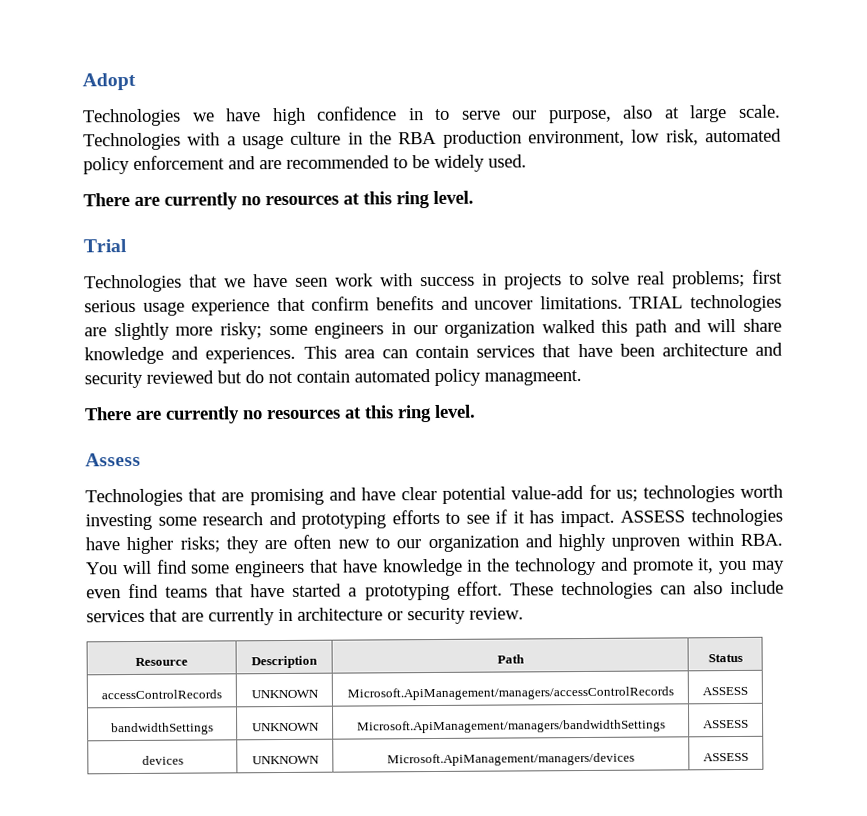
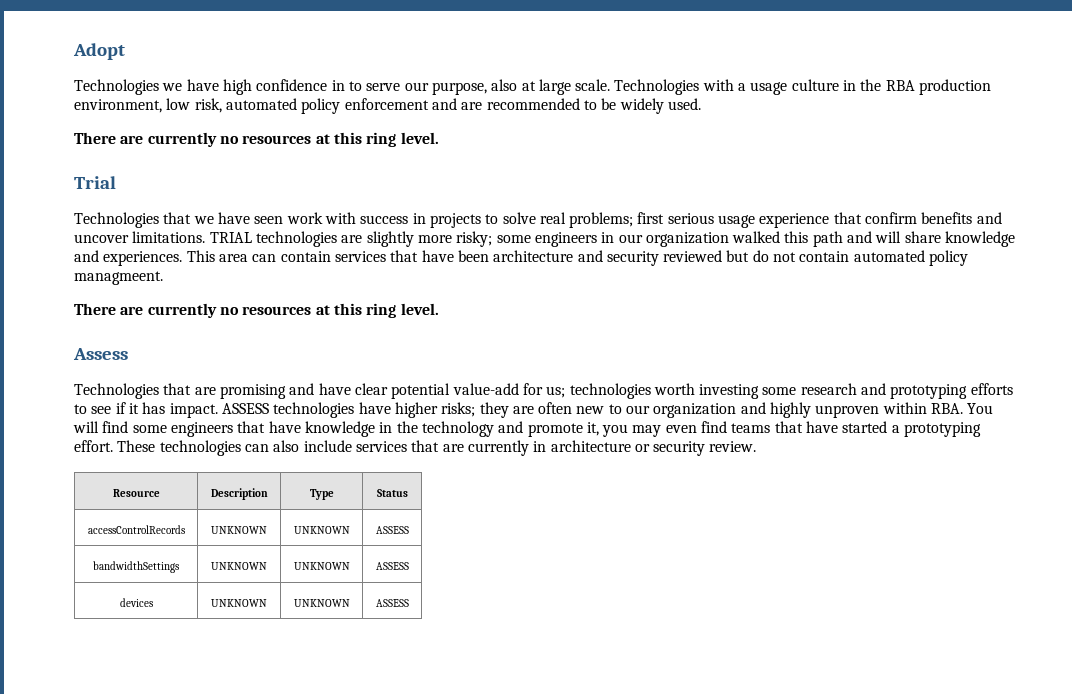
- Resource | Description | Path | Status
+ Resource | Description | Type | Status
- accessControlRecords | UNKNOWN | Microsoft.ApiManagement/managers/accessControlRecords | ASSESS
+ accessControlRecords | UNKNOWN | UNKNOWN | ASSESS
- bandwidthSettings | UNKNOWN | Microsoft.ApiManagement/managers/bandwidthSettings | ASSESS
+ bandwidthSettings | UNKNOWN | UNKNOWN | ASSESS
- devices | UNKNOWN | Microsoft.ApiManagement/managers/devices | ASSESS
+ devices | UNKNOWN | UNKNOWN | ASSESS

